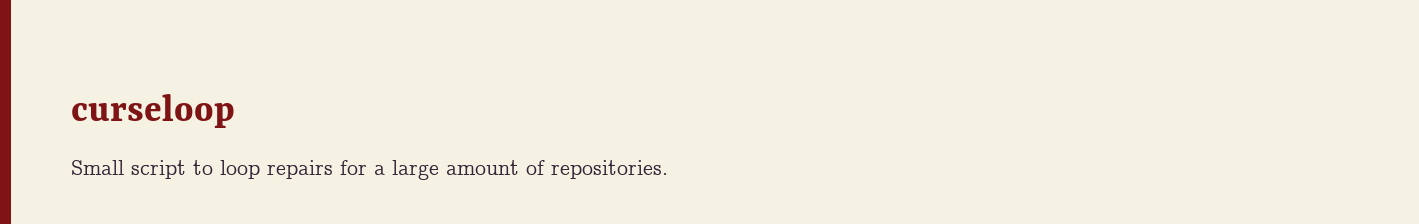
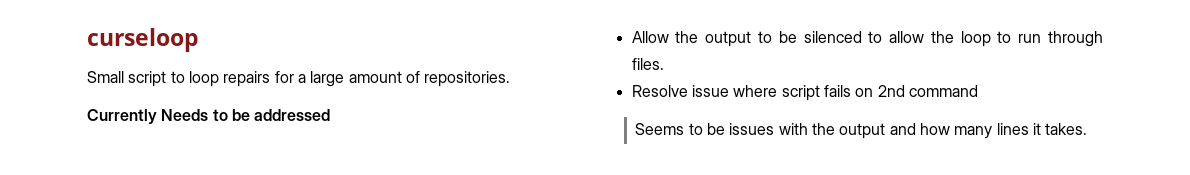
+ Currently Needs to be addressed
+ Allow the output to be silenced to allow the loop to run through files.
+ Resolve issue where script fails on 2nd command
+ Seems to be issues with the output and how many lines it takes.

